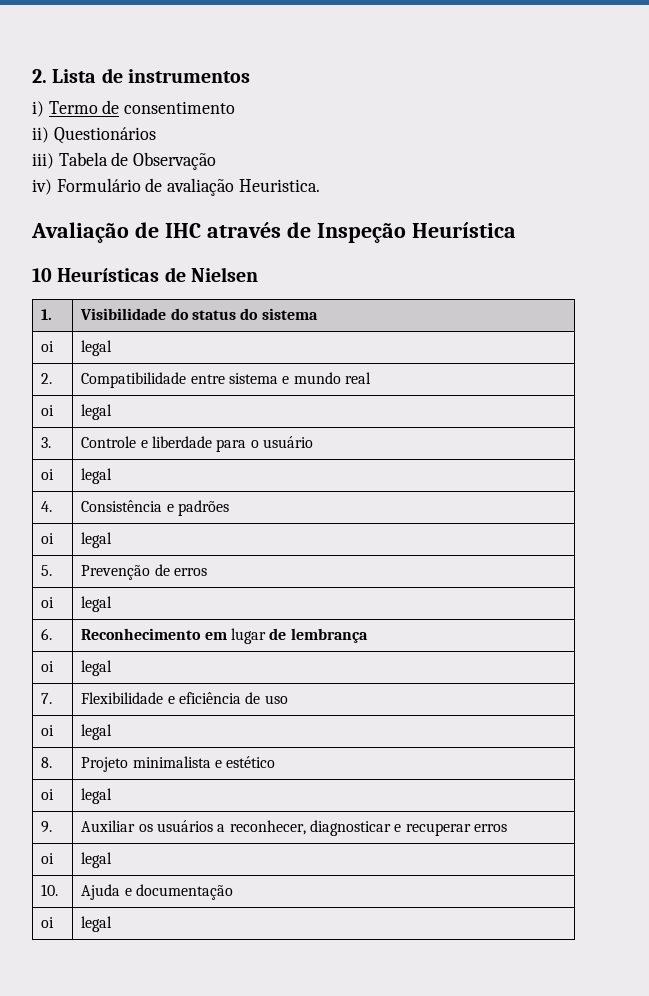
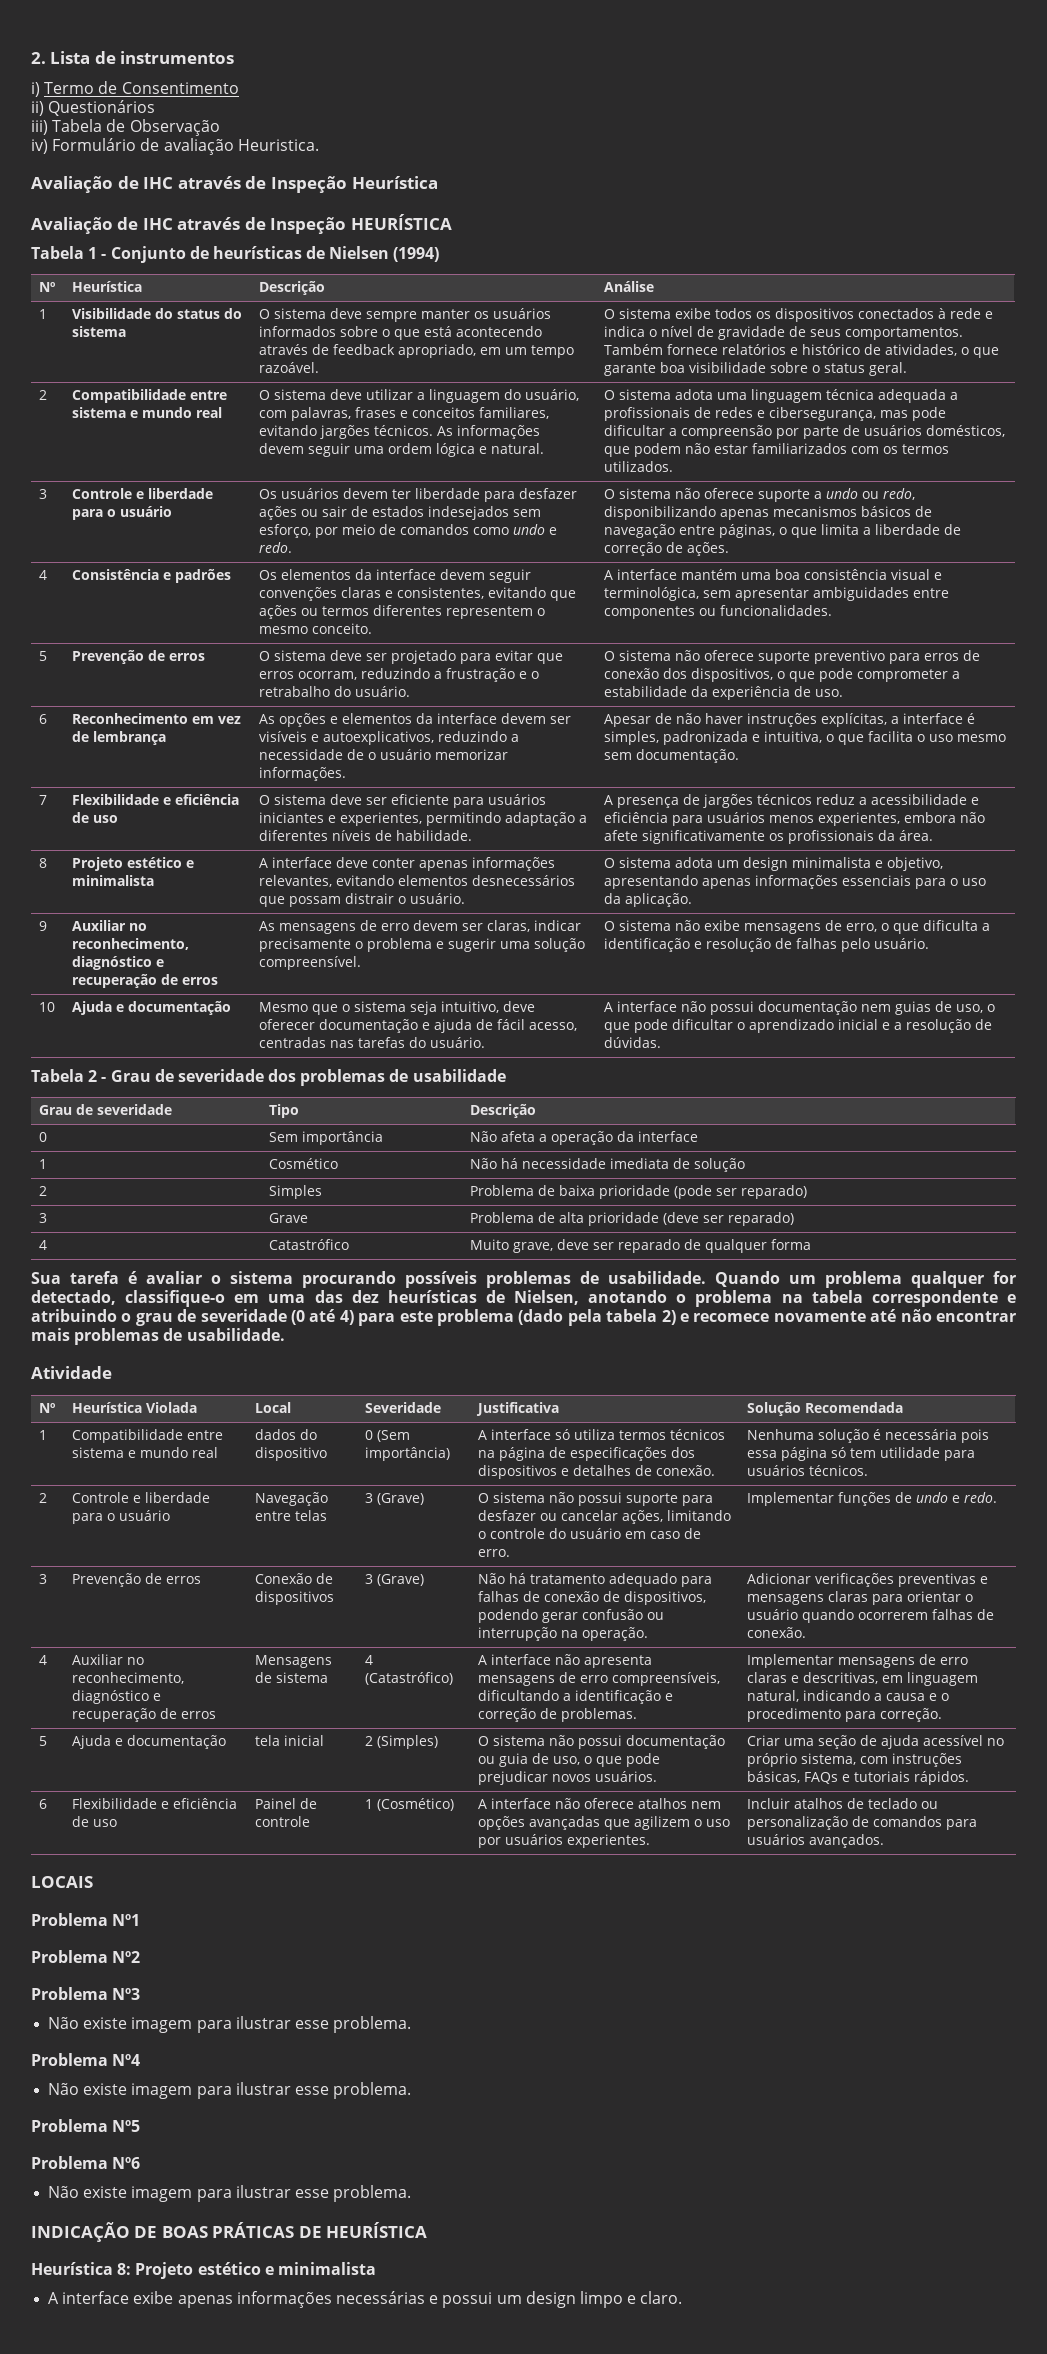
- i) Termo de consentimento
+ i) Termo de Consentimento
- 10 Heurísticas de Nielsen
- 1. | Visibilidade do status do sistema
- oi | legal
- 2. | Compatibilidade entre sistema e mundo real
- oi | legal
- 3. | Controle e liberdade para o usuário
- oi | legal
- 4. | Consistência e padrões
- oi | legal
- 5. | Prevenção de erros
- oi | legal
- 6. | Reconhecimento em lugar de lembrança
- oi | legal
- 7. | Flexibilidade e eficiência de uso
- oi | legal
- 8. | Projeto minimalista e estético
- oi | legal
- 9. | Auxiliar os usuários a reconhecer, diagnosticar e recuperar erros
- oi | legal
- 10. | Ajuda e documentação
- oi | legal
+ Avaliação de IHC através de Inspeção HEURÍSTICA
+ Tabela 1 - Conjunto de heurísticas de Nielsen (1994)
+ Nº | Heurística | Descrição | Análise
+ 1 | Visibilidade do status do sistema | O sistema deve sempre manter os usuários informados sobre o que está acontecendo através de feedback apropriado, em um tempo razoável. | O sistema exibe todos os dispositivos conectados à rede e indica o nível de gravidade de seus comportamentos. Também fornece relatórios e histórico de atividades, o que garante boa visibilidade sobre o status geral.
+ 2 | Compatibilidade entre sistema e mundo real | O sistema deve utilizar a linguagem do usuário, com palavras, frases e conceitos familiares, evitando jargões técnicos. As informações devem seguir uma ordem lógica e natural. | O sistema adota uma linguagem técnica adequada a profissionais de redes e cibersegurança, mas pode dificultar a compreensão por parte de usuários domésticos, que podem não estar familiarizados com os termos utilizados.
+ 3 | Controle e liberdade para o usuário | Os usuários devem ter liberdade para desfazer ações ou sair de estados indesejados sem esforço, por meio de comandos como undo e redo. | O sistema não oferece suporte a undo ou redo, disponibilizando apenas mecanismos básicos de navegação entre páginas, o que limita a liberdade de correção de ações.
+ 4 | Consistência e padrões | Os elementos da interface devem seguir convenções claras e consistentes, evitando que ações ou termos diferentes representem o mesmo conceito. | A interface mantém uma boa consistência visual e terminológica, sem apresentar ambiguidades entre componentes ou funcionalidades.
+ 5 | Prevenção de erros | O sistema deve ser projetado para evitar que erros ocorram, reduzindo a frustração e o retrabalho do usuário. | O sistema não oferece suporte preventivo para erros de conexão dos dispositivos, o que pode comprometer a estabilidade da experiência de uso.
+ 6 | Reconhecimento em vez de lembrança | As opções e elementos da interface devem ser visíveis e autoexplicativos, reduzindo a necessidade de o usuário memorizar informações. | Apesar de não haver instruções explícitas, a interface é simples, padronizada e intuitiva, o que facilita o uso mesmo sem documentação.
+ 7 | Flexibilidade e eficiência de uso | O sistema deve ser eficiente para usuários iniciantes e experientes, permitindo adaptação a diferentes níveis de habilidade. | A presença de jargões técnicos reduz a acessibilidade e eficiência para usuários menos experientes, embora não afete significativamente os profissionais da área.
+ 8 | Projeto estético e minimalista | A interface deve conter apenas informações relevantes, evitando elementos desnecessários que possam distrair o usuário. | O sistema adota um design minimalista e objetivo, apresentando apenas informações essenciais para o uso da aplicação.
+ 9 | Auxiliar no reconhecimento, diagnóstico e recuperação de erros | As mensagens de erro devem ser claras, indicar precisamente o problema e sugerir uma solução compreensível. | O sistema não exibe mensagens de erro, o que dificulta a identificação e resolução de falhas pelo usuário.
+ 10 | Ajuda e documentação | Mesmo que o sistema seja intuitivo, deve oferecer documentação e ajuda de fácil acesso, centradas nas tarefas do usuário. | A interface não possui documentação nem guias de uso, o que pode dificultar o aprendizado inicial e a resolução de dúvidas.
+ Tabela 2 - Grau de severidade dos problemas de usabilidade
+ Grau de severidade | Tipo | Descrição
+ 0 | Sem importância | Não afeta a operação da interface
+ 1 | Cosmético | Não há necessidade imediata de solução
+ 2 | Simples | Problema de baixa prioridade (pode ser reparado)
+ 3 | Grave | Problema de alta prioridade (deve ser reparado)
+ 4 | Catastrófico | Muito grave, deve ser reparado de qualquer forma
+ Sua tarefa é avaliar o sistema procurando possíveis problemas de usabilidade. Quando um problema qualquer for detectado, classifique-o em uma das dez heurísticas de Nielsen, anotando o problema na tabela correspondente e atribuindo o grau de severidade (0 até 4) para este problema (dado pela tabela 2) e recomece novamente até não encontrar mais problemas de usabilidade.
+ Atividade
+ Nº | Heurística Violada | Local | Severidade | Justificativa | Solução Recomendada
+ 1 | Compatibilidade entre sistema e mundo real | dados do dispositivo | 0 (Sem importância) | A interface só utiliza termos técnicos na página de especificações dos dispositivos e detalhes de conexão. | Nenhuma solução é necessária pois essa página só tem utilidade para usuários técnicos.
+ 2 | Controle e liberdade para o usuário | Navegação entre telas | 3 (Grave) | O sistema não possui suporte para desfazer ou cancelar ações, limitando o controle do usuário em caso de erro. | Implementar funções de undo e redo.
+ 3 | Prevenção de erros | Conexão de dispositivos | 3 (Grave) | Não há tratamento adequado para falhas de conexão de dispositivos, podendo gerar confusão ou interrupção na operação. | Adicionar verificações preventivas e mensagens claras para orientar o usuário quando ocorrerem falhas de conexão.
+ 4 | Auxiliar no reconhecimento, diagnóstico e recuperação de erros | Mensagens de sistema | 4 (Catastrófico) | A interface não apresenta mensagens de erro compreensíveis, dificultando a identificação e correção de problemas. | Implementar mensagens de erro claras e descritivas, em linguagem natural, indicando a causa e o procedimento para correção.
+ 5 | Ajuda e documentação | tela inicial | 2 (Simples) | O sistema não possui documentação ou guia de uso, o que pode prejudicar novos usuários. | Criar uma seção de ajuda acessível no próprio sistema, com instruções básicas, FAQs e tutoriais rápidos.
+ 6 | Flexibilidade e eficiência de uso | Painel de controle | 1 (Cosmético) | A interface não oferece atalhos nem opções avançadas que agilizem o uso por usuários experientes. | Incluir atalhos de teclado ou personalização de comandos para usuários avançados.
+ LOCAIS
+ Problema Nº1
+ Problema Nº2
+ Problema Nº3
+ Não existe imagem para ilustrar esse problema.
+ Problema Nº4
+ Não existe imagem para ilustrar esse problema.
+ Problema Nº5
+ Problema Nº6
+ Não existe imagem para ilustrar esse problema.
+ INDICAÇÃO DE BOAS PRÁTICAS DE HEURÍSTICA
+ Heurística 8: Projeto estético e minimalista
+ A interface exibe apenas informações necessárias e possui um design limpo e claro.

